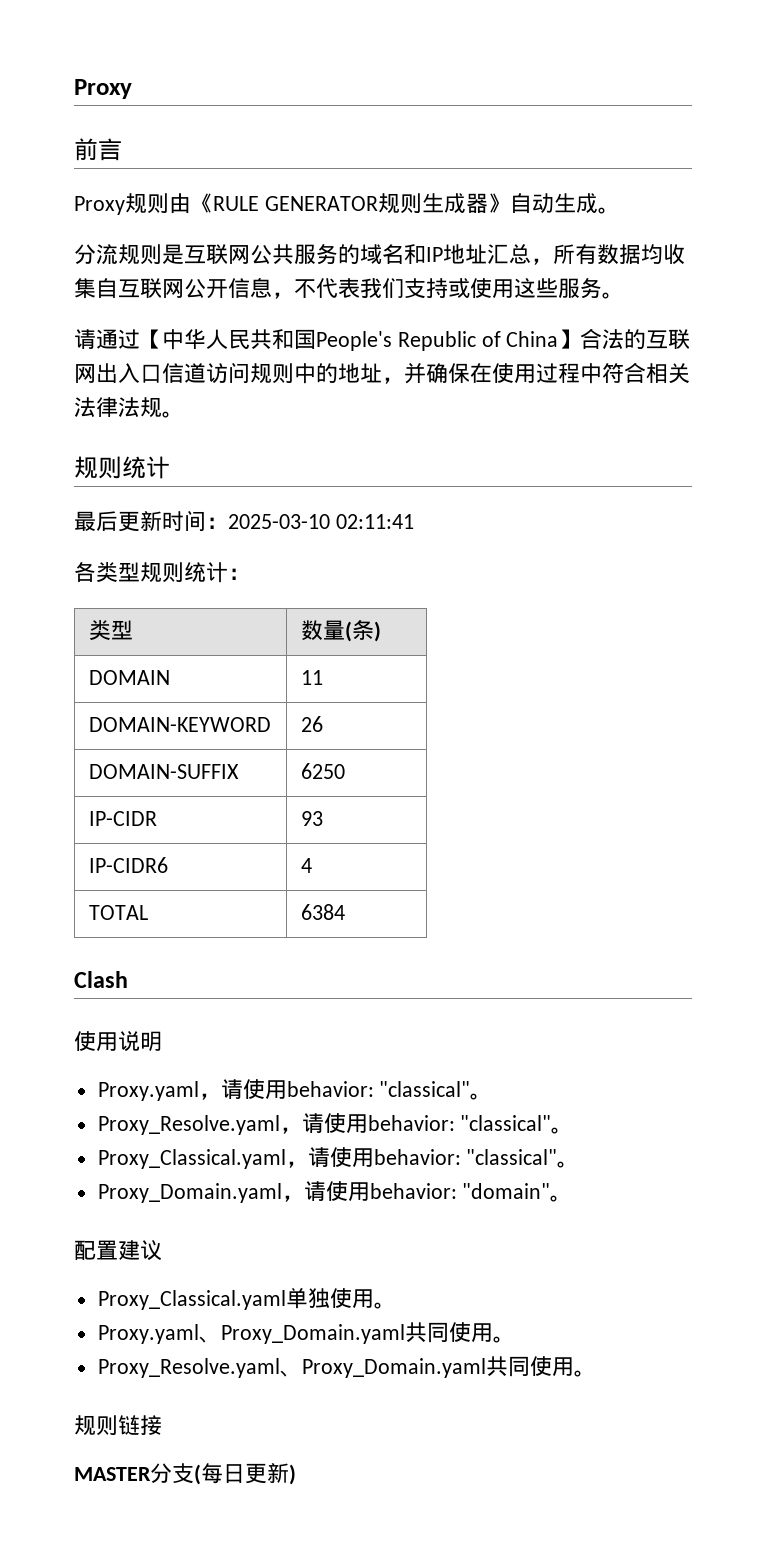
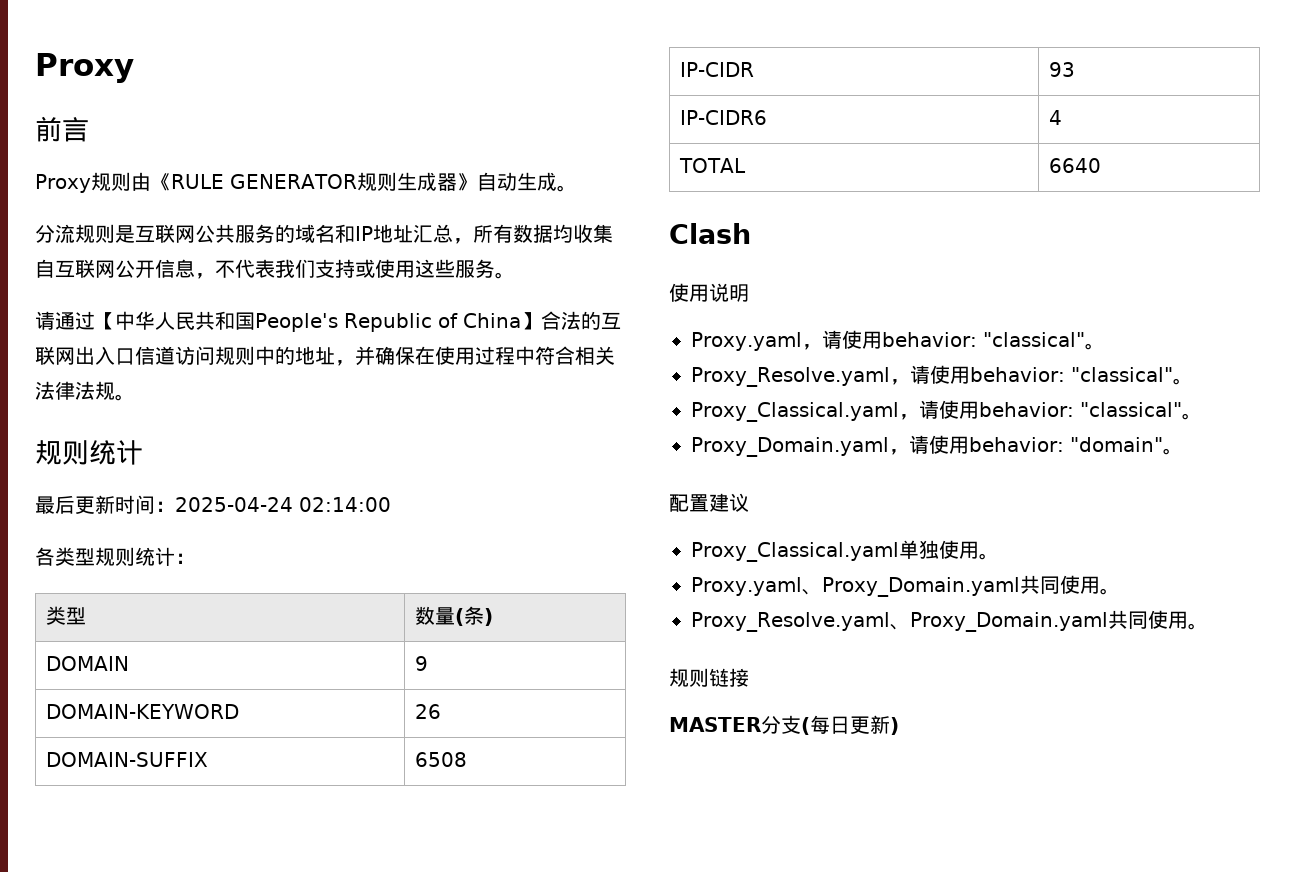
- 最后更新时间：2025-03-10 02:11:41
+ 最后更新时间：2025-04-24 02:14:00
- DOMAIN | 11
+ DOMAIN | 9
- DOMAIN-SUFFIX | 6250
+ DOMAIN-SUFFIX | 6508
- TOTAL | 6384
+ TOTAL | 6640

